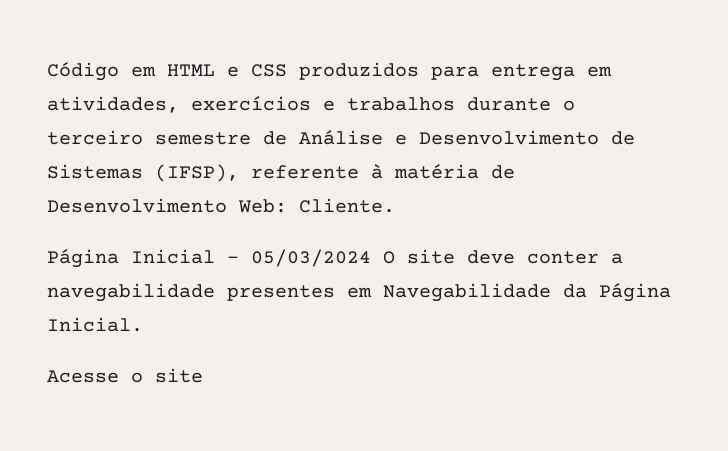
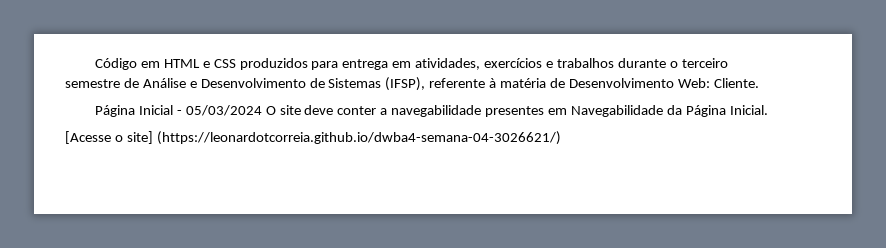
- Acesse o site
+ [Acesse o site] (https://leonardotcorreia.github.io/dwba4-semana-04-3026621/)

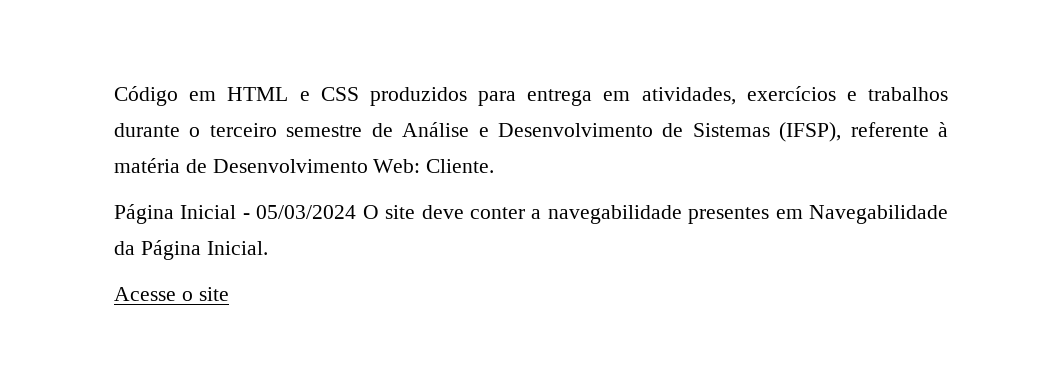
- [Acesse o site] (https://leonardotcorreia.github.io/dwba4-semana-04-3026621/)
+ Acesse o site

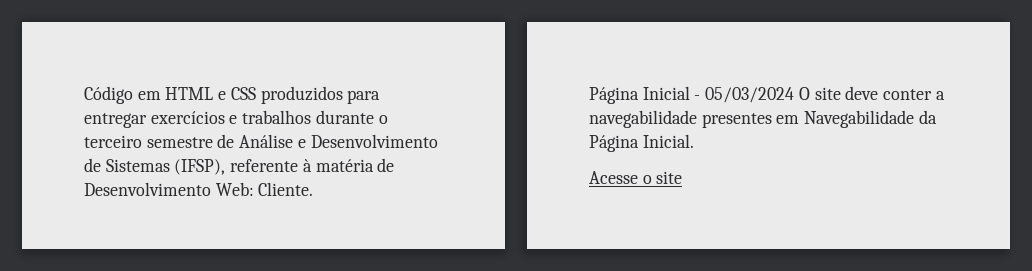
- Código em HTML e CSS produzidos para entrega em atividades, exercícios e trabalhos durante o terceiro semestre de Análise e Desenvolvimento de Sistemas (IFSP), referente à matéria de Desenvolvimento Web: Cliente.
+ Código em HTML e CSS produzidos para entregar exercícios e trabalhos durante o terceiro semestre de Análise e Desenvolvimento de Sistemas (IFSP), referente à matéria de Desenvolvimento Web: Cliente.

